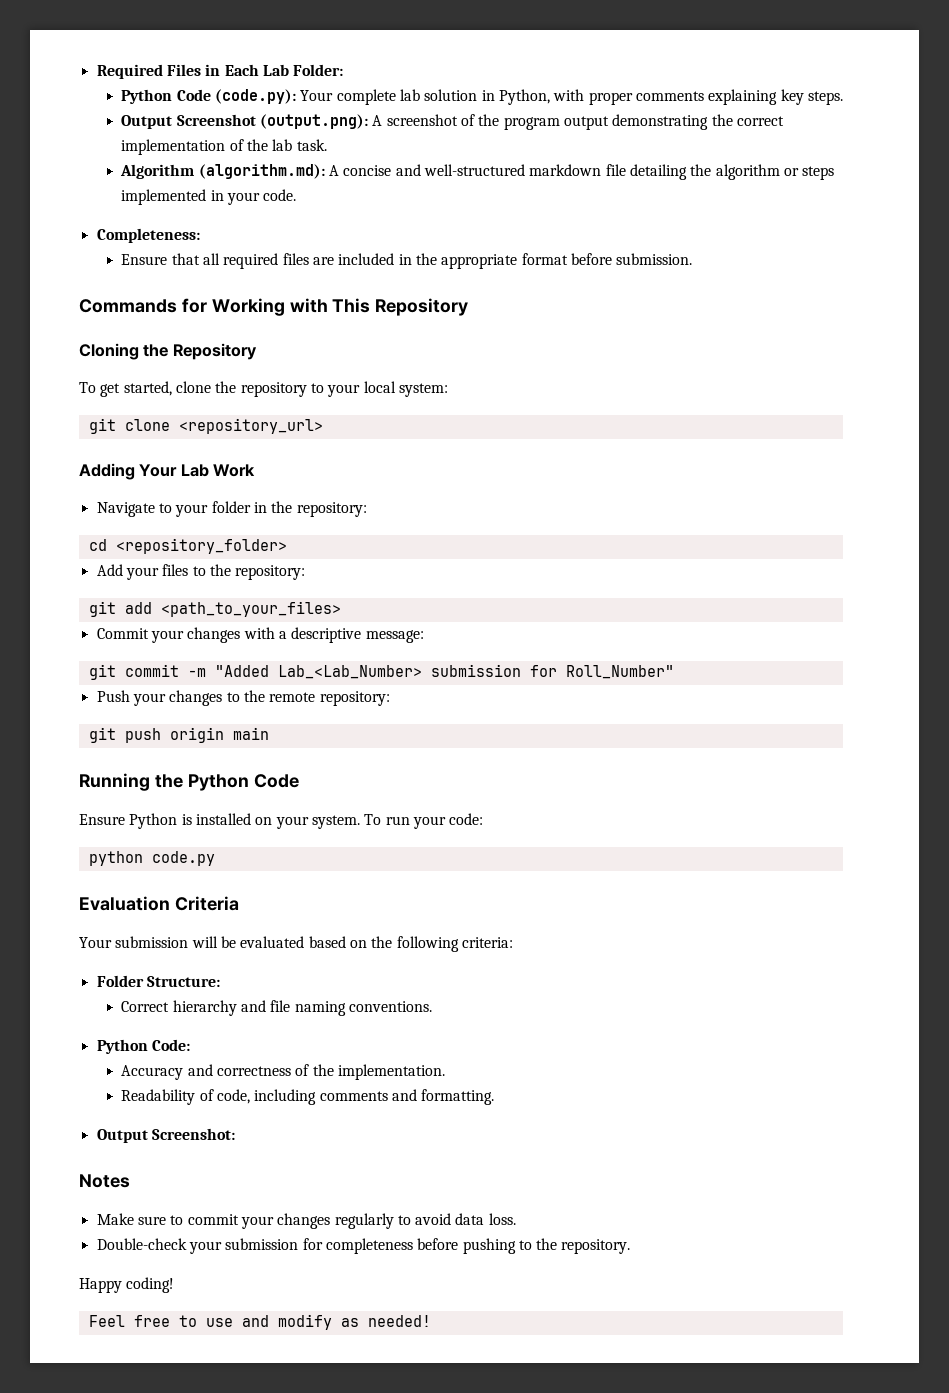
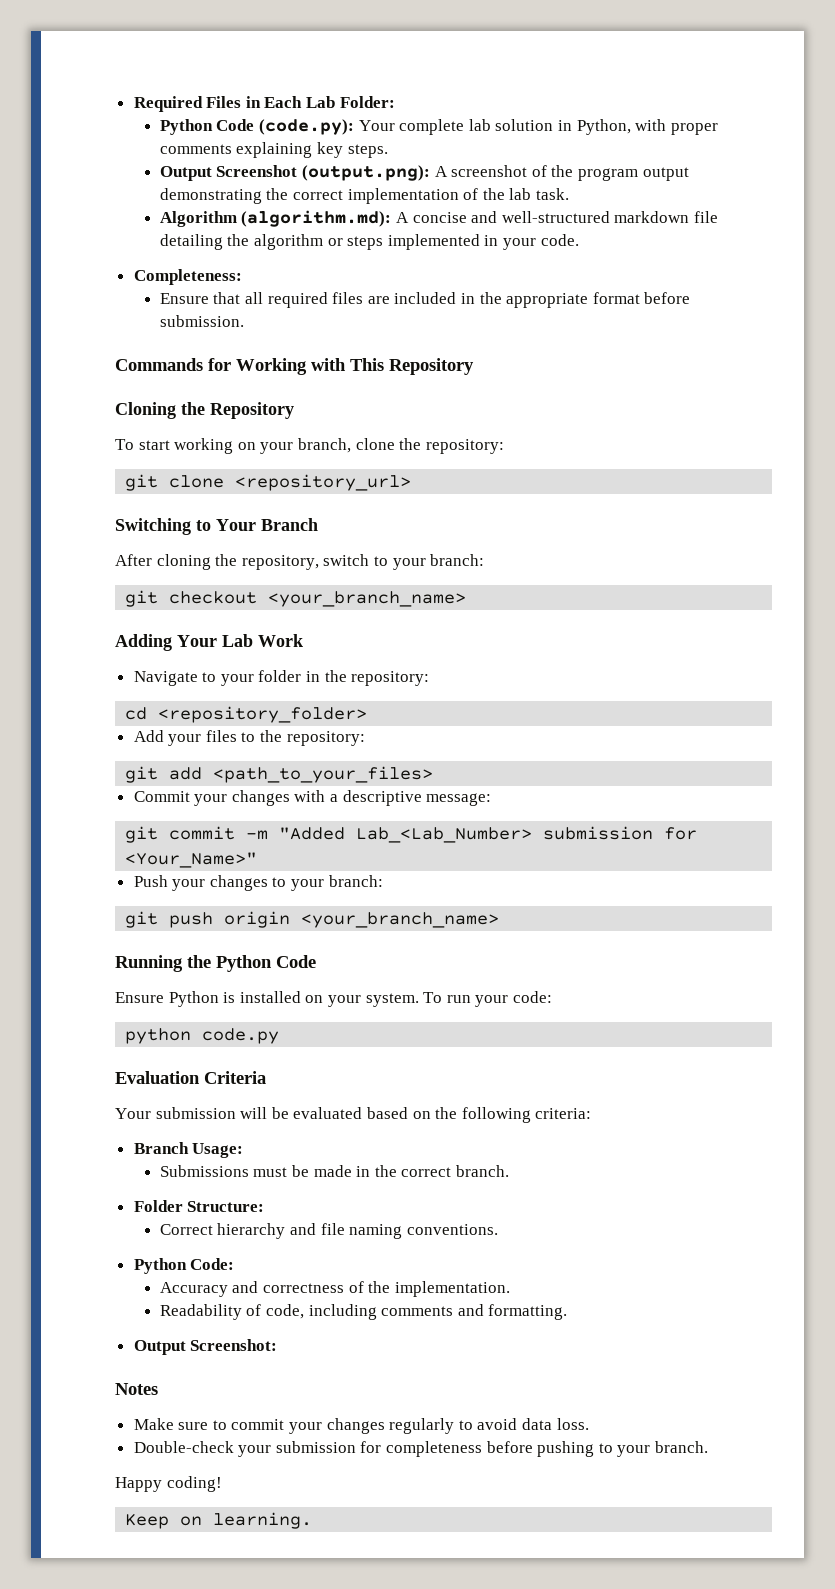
- To get started, clone the repository to your local system:
+ To start working on your branch, clone the repository:
  git clone <repository_url>
+ Switching to Your Branch
+ After cloning the repository, switch to your branch:
+ git checkout <your_branch_name>
- git commit -m "Added Lab_<Lab_Number> submission for Roll_Number"
+ git commit -m "Added Lab_<Lab_Number> submission for <Your_Name>"
- Push your changes to the remote repository:
+ Push your changes to your branch:
- git push origin main
+ git push origin <your_branch_name>
+ Branch Usage:
+ Submissions must be made in the correct branch.
- Double-check your submission for completeness before pushing to the repository.
+ Double-check your submission for completeness before pushing to your branch.
- Feel free to use and modify as needed!
+ Keep on learning.

